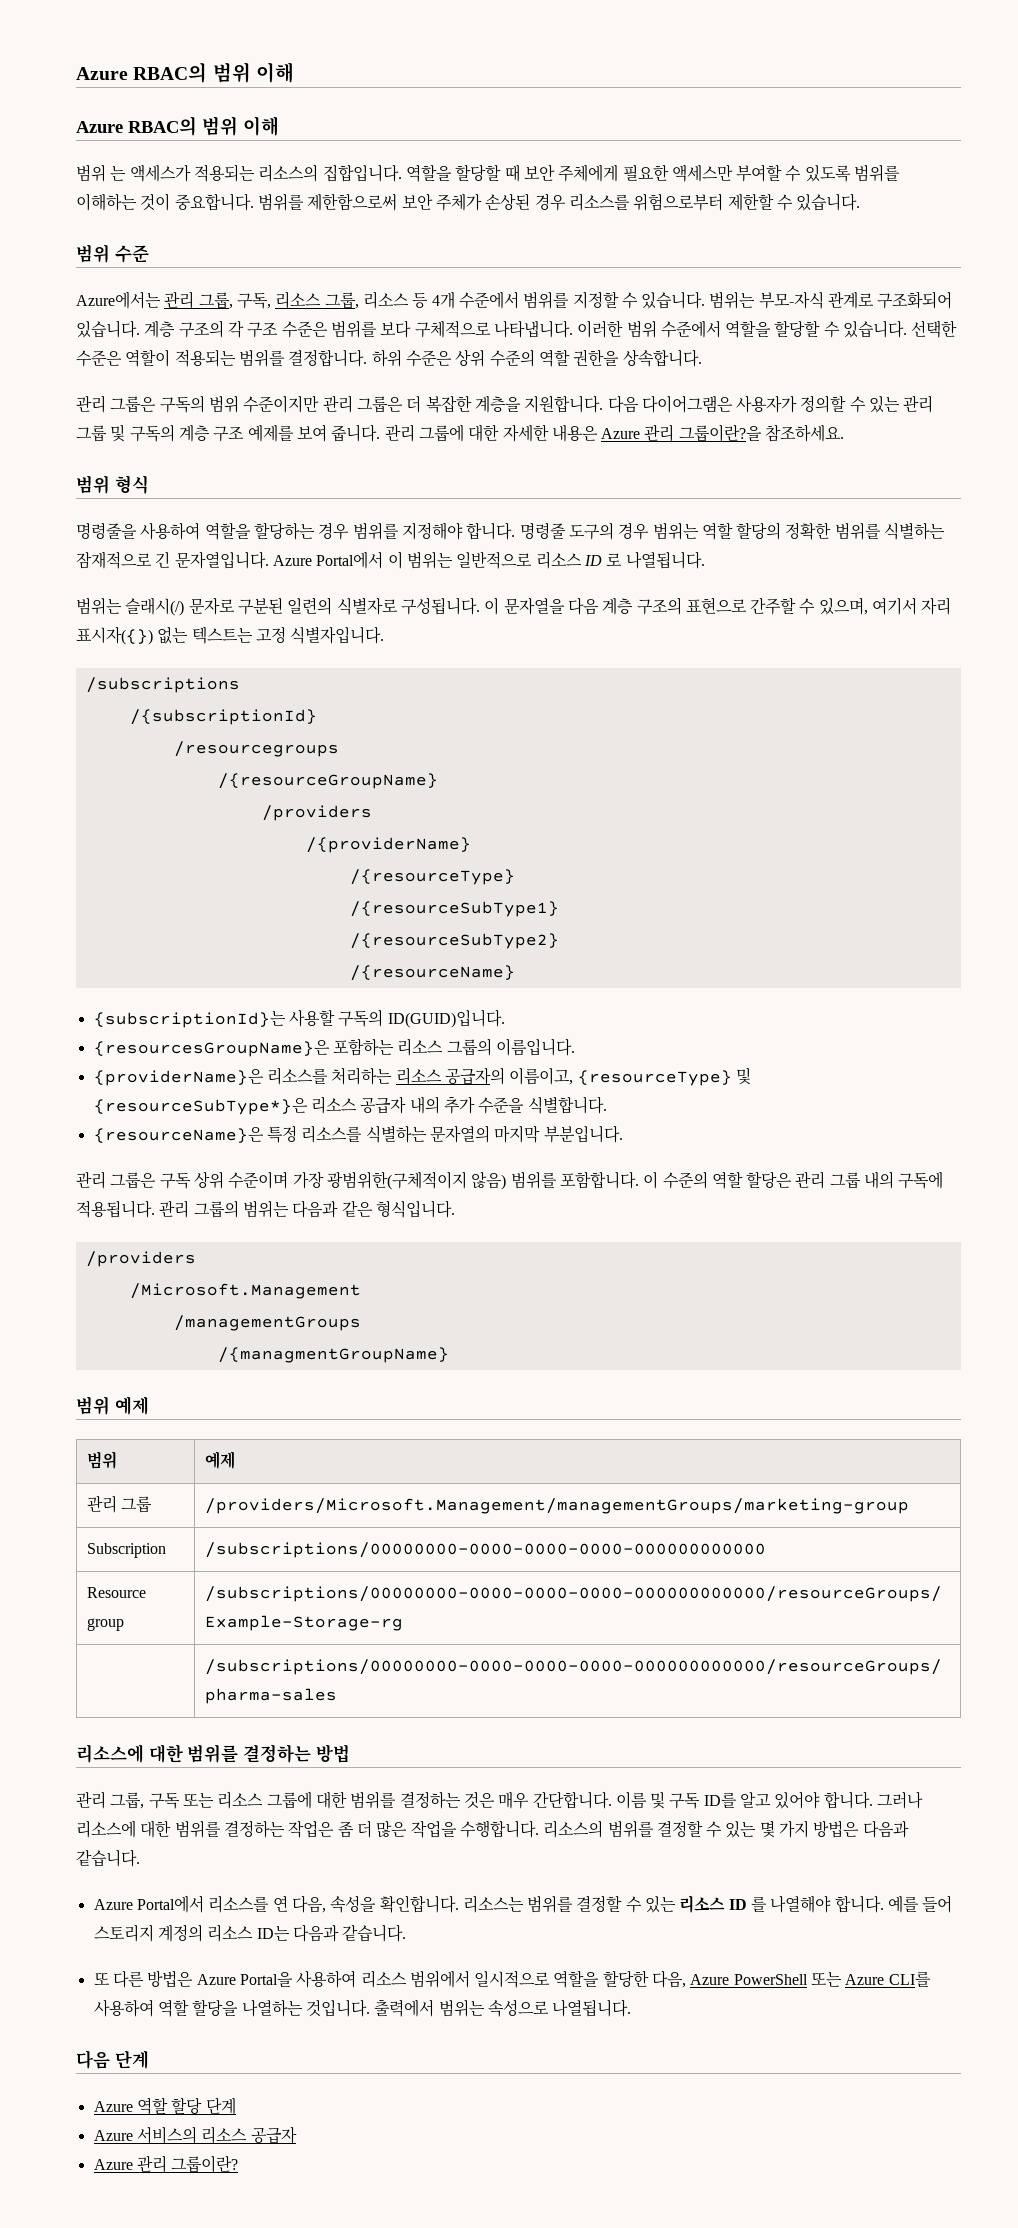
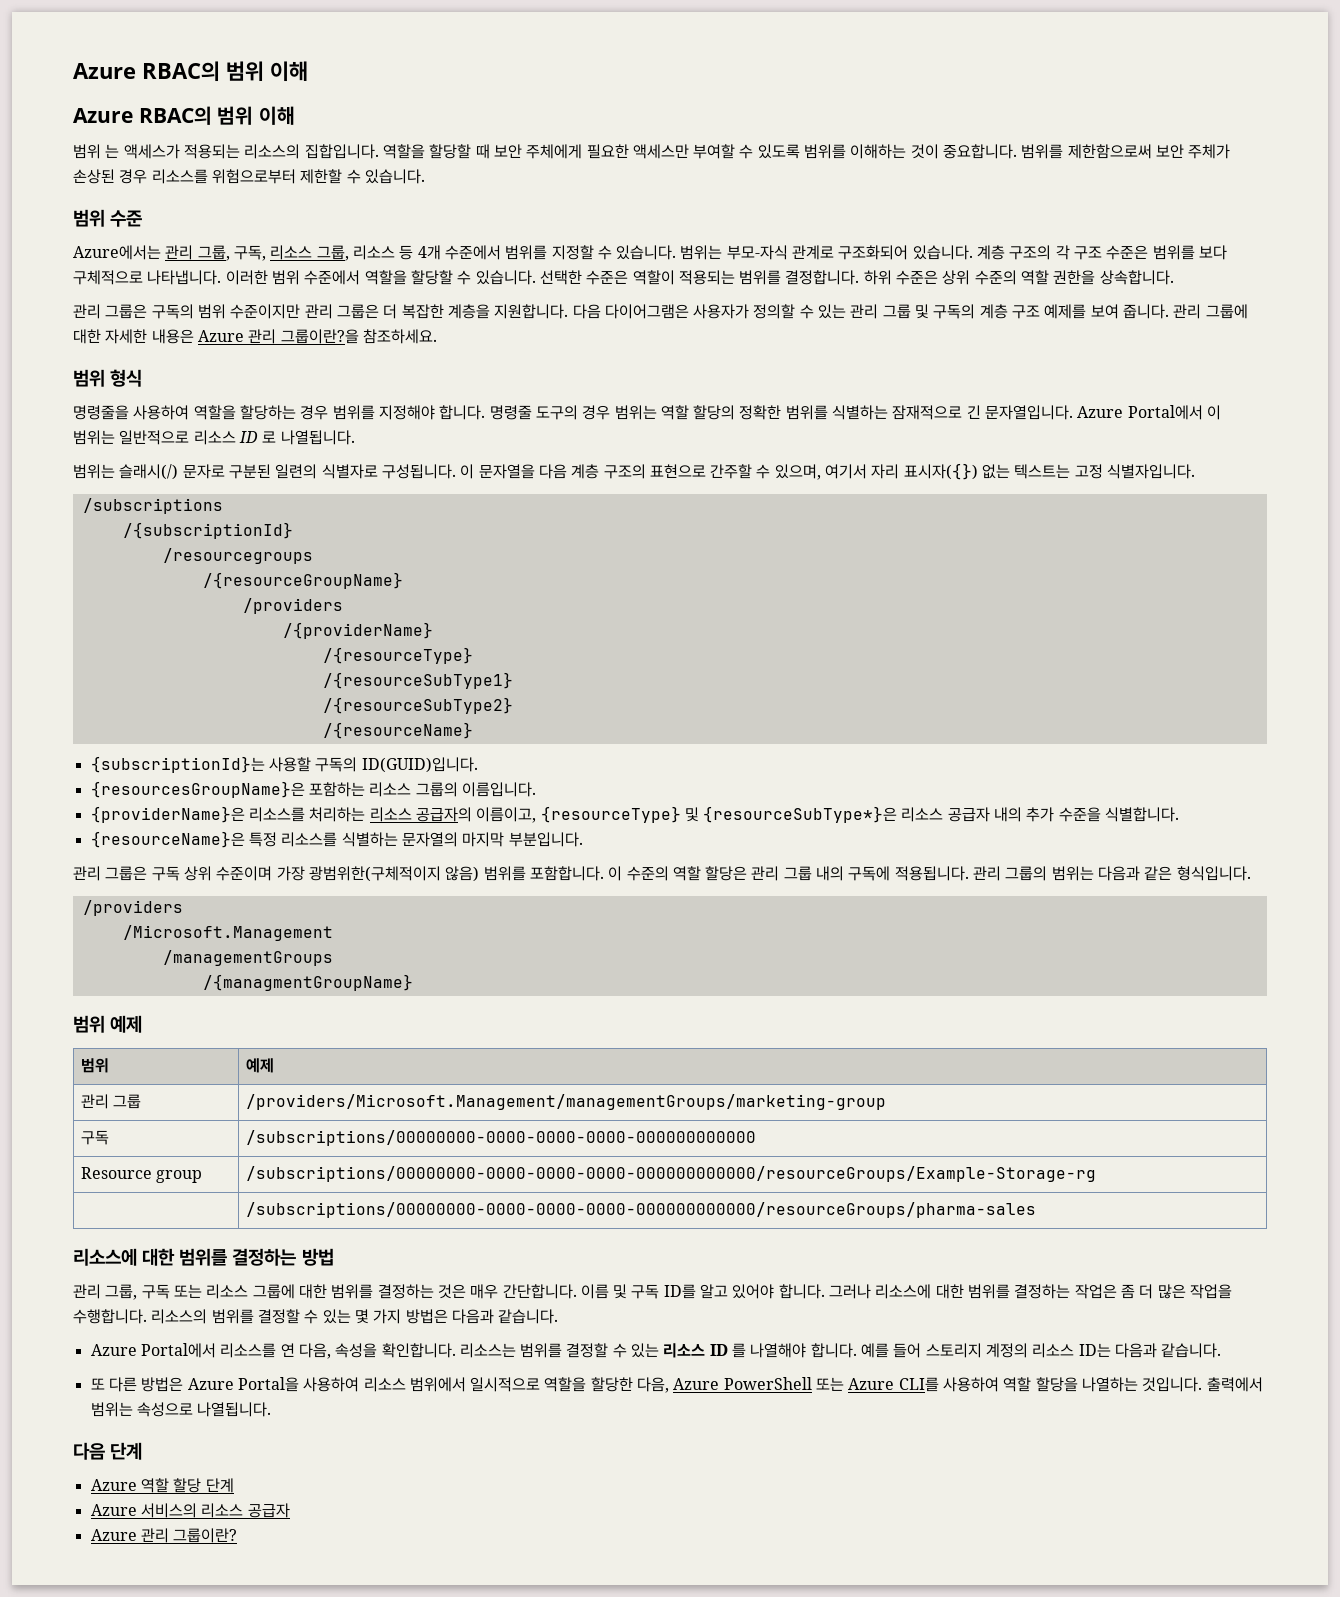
- Subscription | /subscriptions/00000000-0000-0000-0000-000000000000
+ 구독 | /subscriptions/00000000-0000-0000-0000-000000000000

